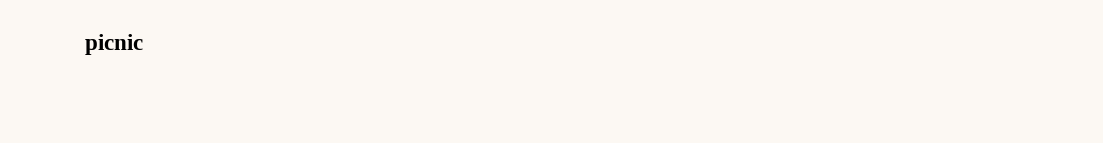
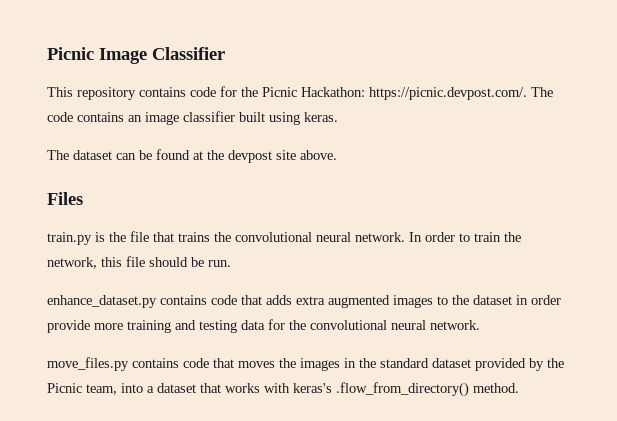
- picnic
+ Picnic Image Classifier
+ This repository contains code for the Picnic Hackathon: https://picnic.devpost.com/. The code contains an image classifier built using keras.
+ The dataset can be found at the devpost site above.
+ Files
+ train.py is the file that trains the convolutional neural network. In order to train the network, this file should be run.
+ enhance_dataset.py contains code that adds extra augmented images to the dataset in order provide more training and testing data for the convolutional neural network.
+ move_files.py contains code that moves the images in the standard dataset provided by the Picnic team, into a dataset that works with keras's .flow_from_directory() method.

